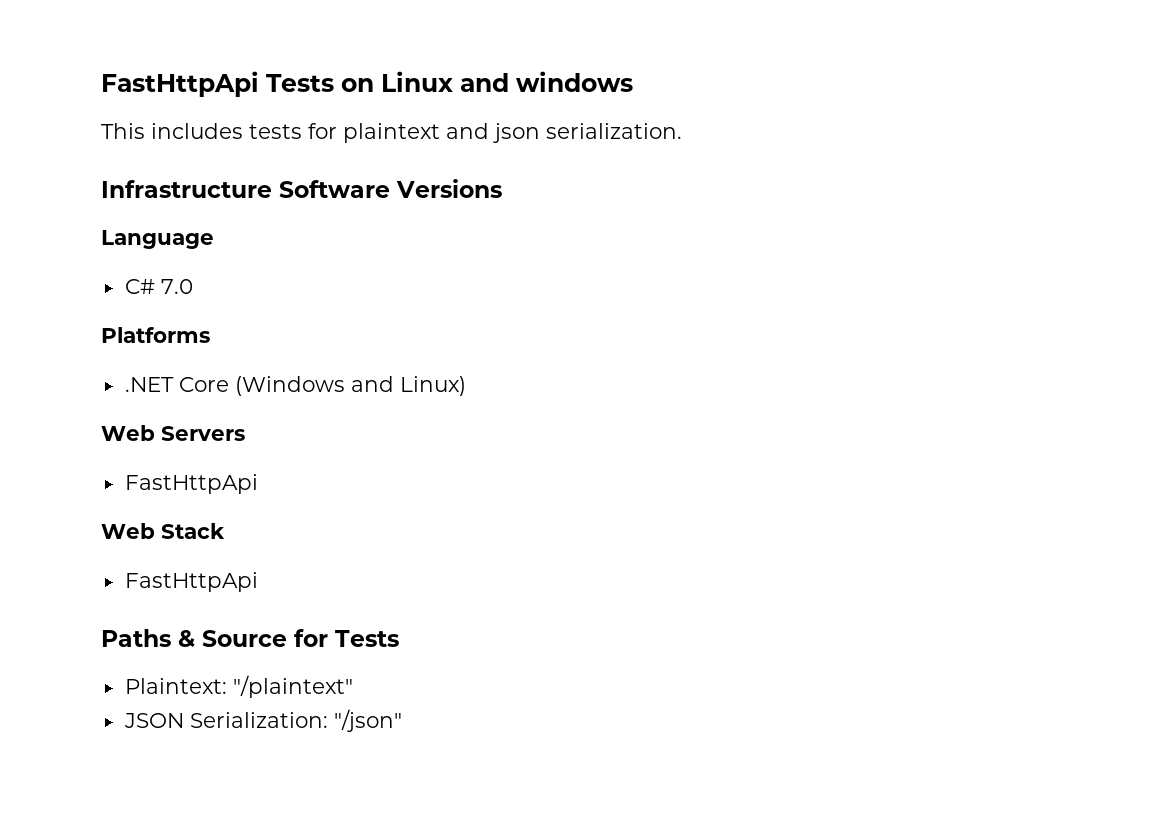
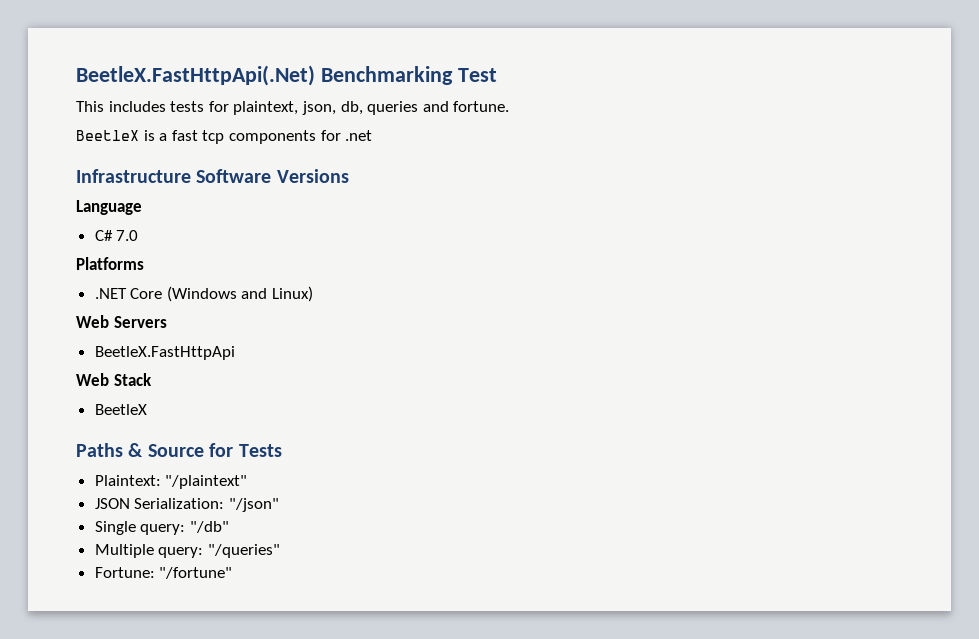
- FastHttpApi Tests on Linux and windows
- This includes tests for plaintext and json serialization.
+ BeetleX.FastHttpApi(.Net) Benchmarking Test
+ This includes tests for plaintext, json, db, queries and fortune.
+ BeetleX is a fast tcp components for .net
  Web Servers
- FastHttpApi
+ BeetleX.FastHttpApi
  Web Stack
- FastHttpApi
+ BeetleX
+ Single query: "/db"
+ Multiple query: "/queries"
+ Fortune: "/fortune"

